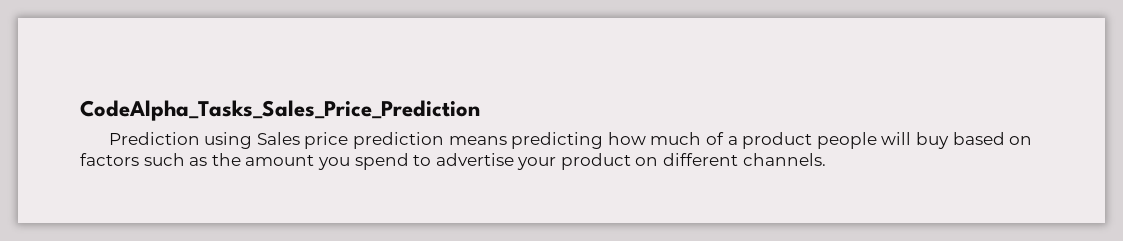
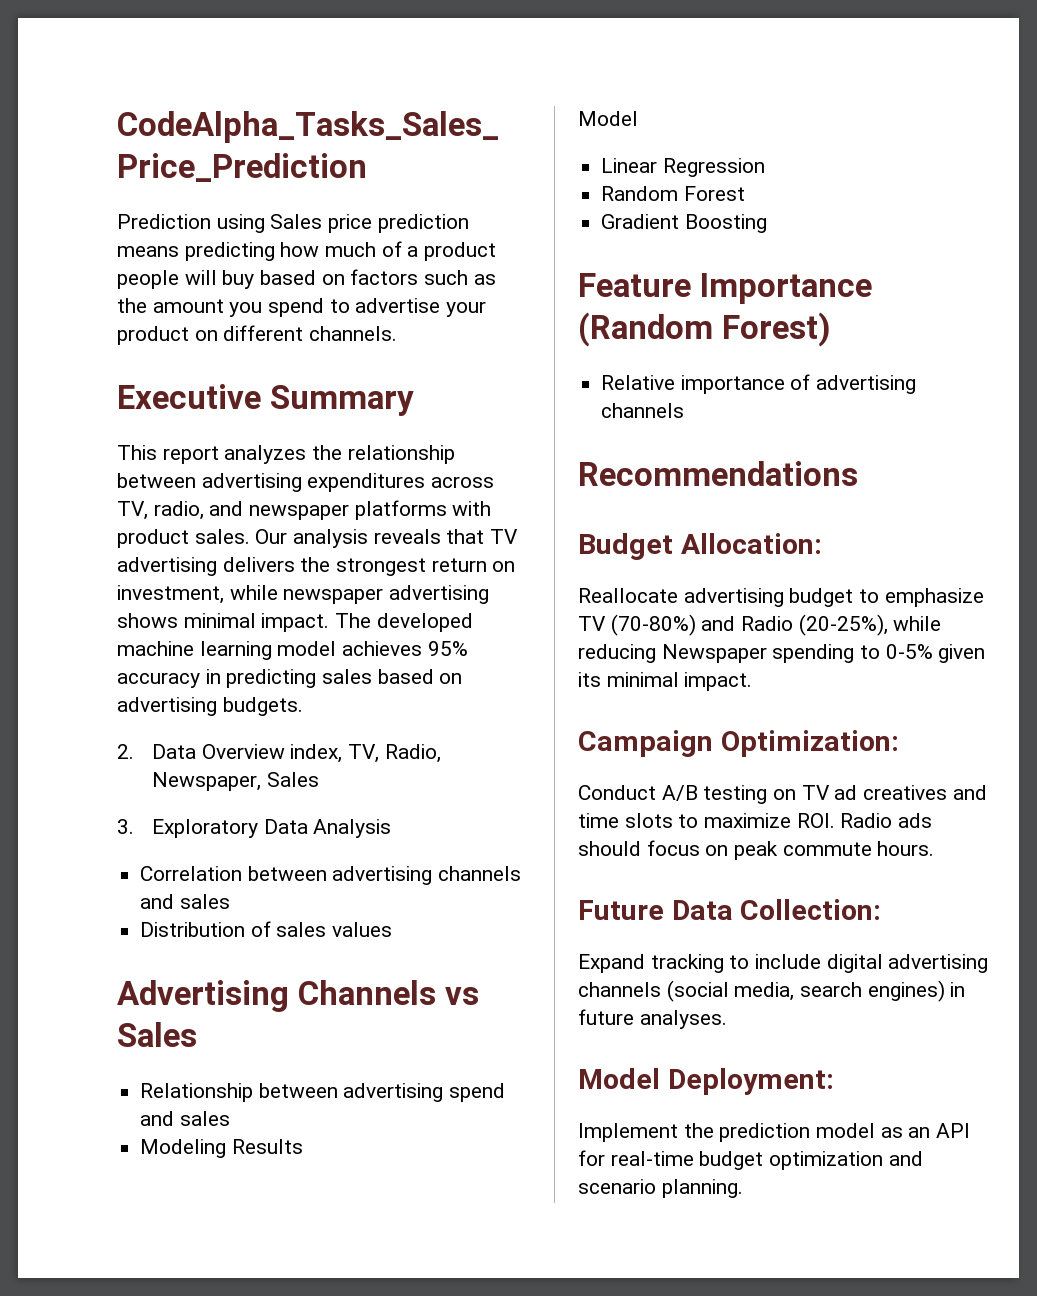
+ Executive Summary
+ This report analyzes the relationship between advertising expenditures across TV, radio, and newspaper platforms with product sales. Our analysis reveals that TV advertising delivers the strongest return on investment, while newspaper advertising shows minimal impact. The developed machine learning model achieves 95% accuracy in predicting sales based on advertising budgets.
+ 2. Data Overview index, TV, Radio, Newspaper, Sales
+ 3. Exploratory Data Analysis
+ Correlation between advertising channels and sales
+ Distribution of sales values
+ Advertising Channels vs Sales
+ Relationship between advertising spend and sales
+ Modeling Results
+ Model
+ Linear Regression
+ Random Forest
+ Gradient Boosting
+ Feature Importance (Random Forest)
+ Relative importance of advertising channels
+ Recommendations
+ Budget Allocation:
+ Reallocate advertising budget to emphasize TV (70-80%) and Radio (20-25%), while reducing Newspaper spending to 0-5% given its minimal impact.
+ Campaign Optimization:
+ Conduct A/B testing on TV ad creatives and time slots to maximize ROI. Radio ads should focus on peak commute hours.
+ Future Data Collection:
+ Expand tracking to include digital advertising channels (social media, search engines) in future analyses.
+ Model Deployment:
+ Implement the prediction model as an API for real-time budget optimization and scenario planning.

